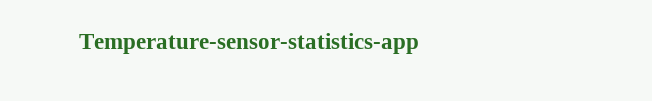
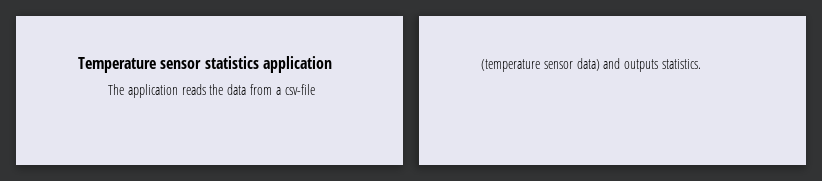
- Temperature-sensor-statistics-app
+ Temperature sensor statistics application
+ The application reads the data from a csv-file (temperature sensor data) and outputs statistics.

